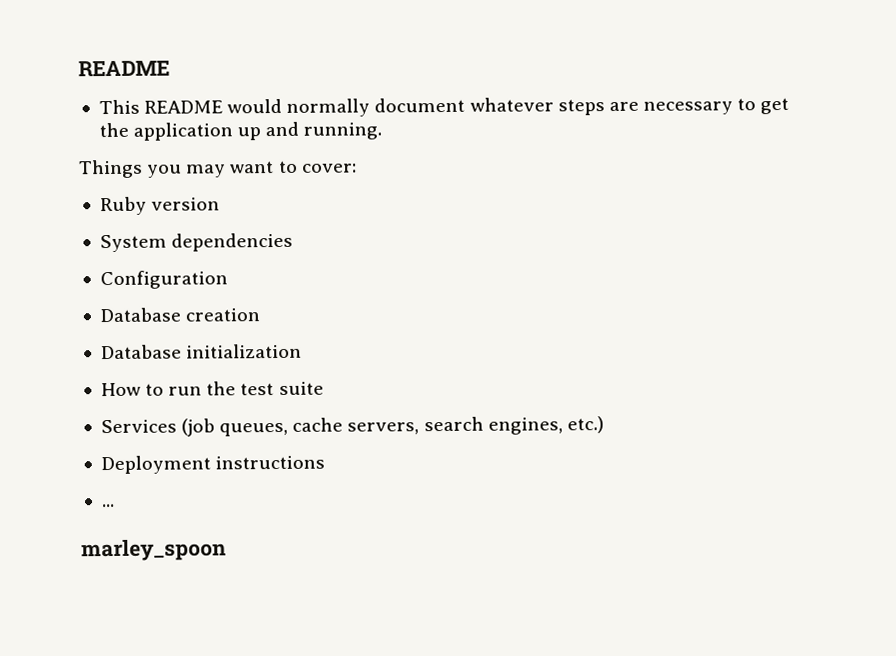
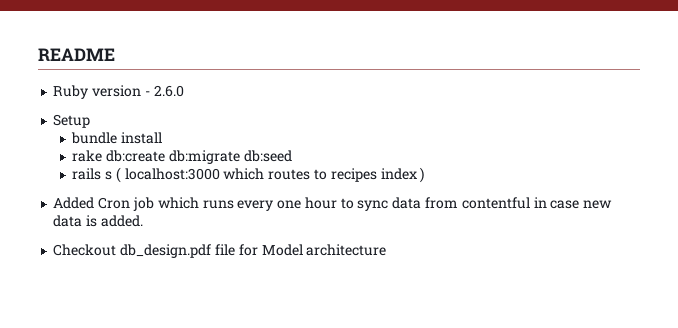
- This README would normally document whatever steps are necessary to get the application up and running.
- Things you may want to cover:
- Ruby version
- System dependencies
- Configuration
- Database creation
- Database initialization
- How to run the test suite
- Services (job queues, cache servers, search engines, etc.)
- Deployment instructions
- ...
- marley_spoon
+ Ruby version - 2.6.0
+ Setup
+ bundle install
+ rake db:create db:migrate db:seed
+ rails s ( localhost:3000 which routes to recipes index )
+ Added Cron job which runs every one hour to sync data from contentful in case new data is added.
+ Checkout db_design.pdf file for Model architecture

